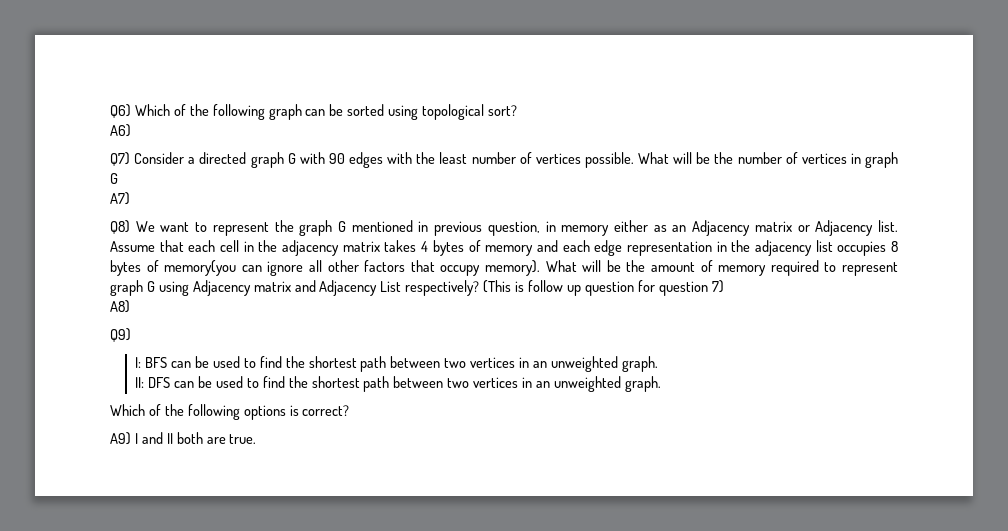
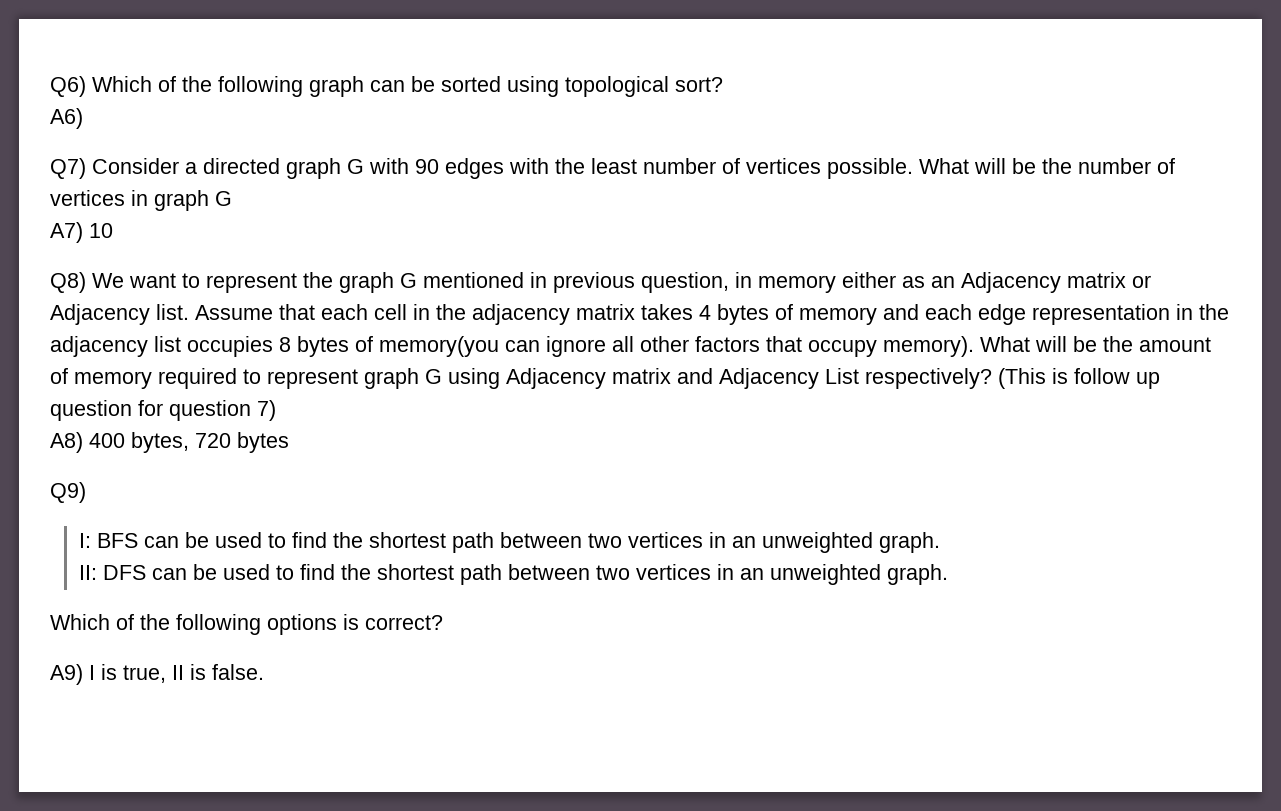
- A7)
+ A7) 10
- A8)
+ A8) 400 bytes, 720 bytes
- A9) I and II both are true.
+ A9) I is true, II is false.

